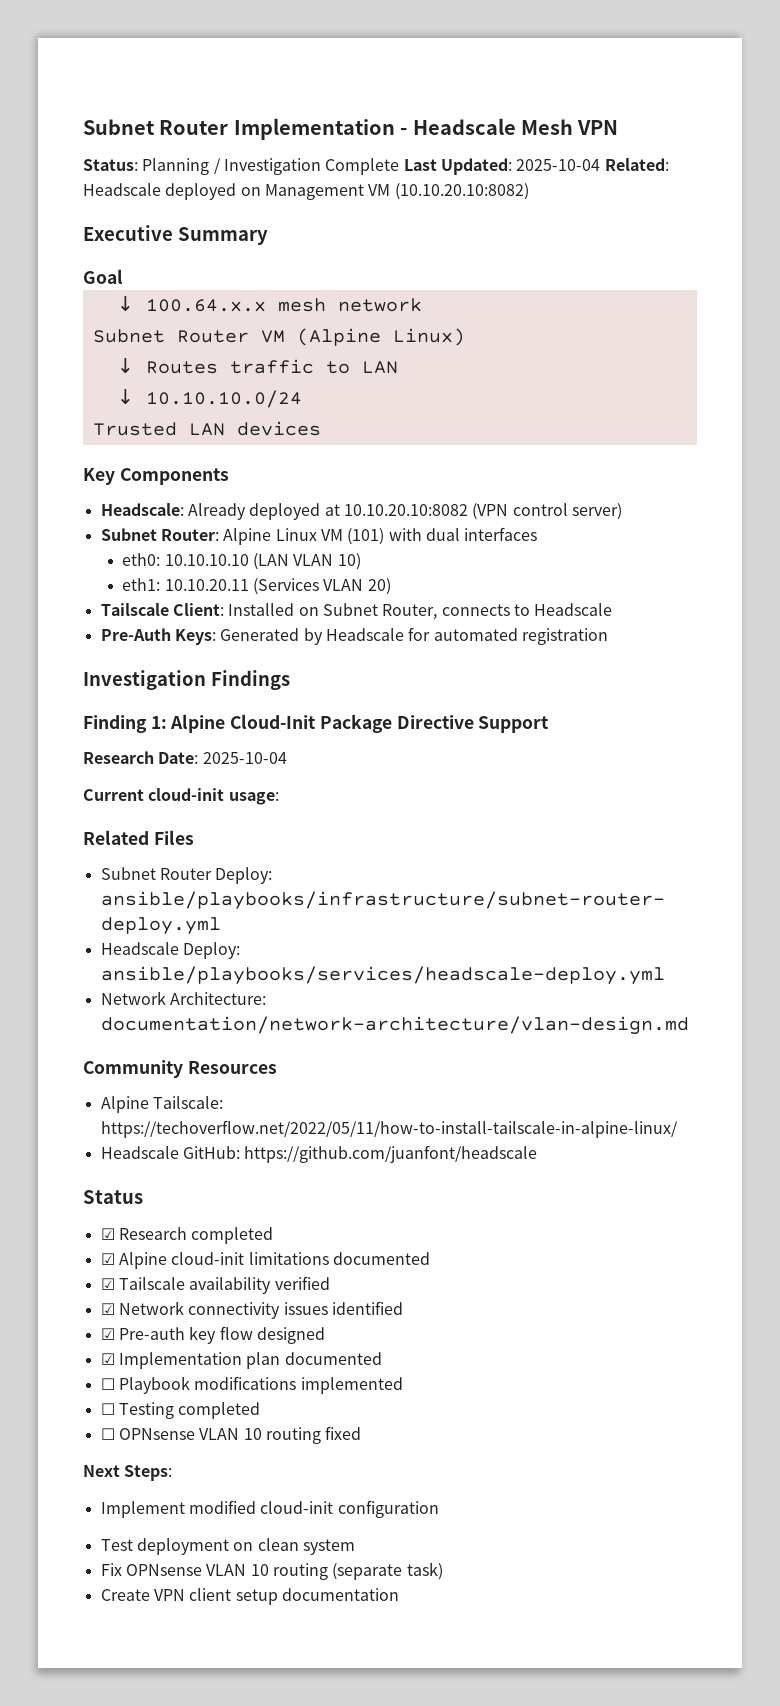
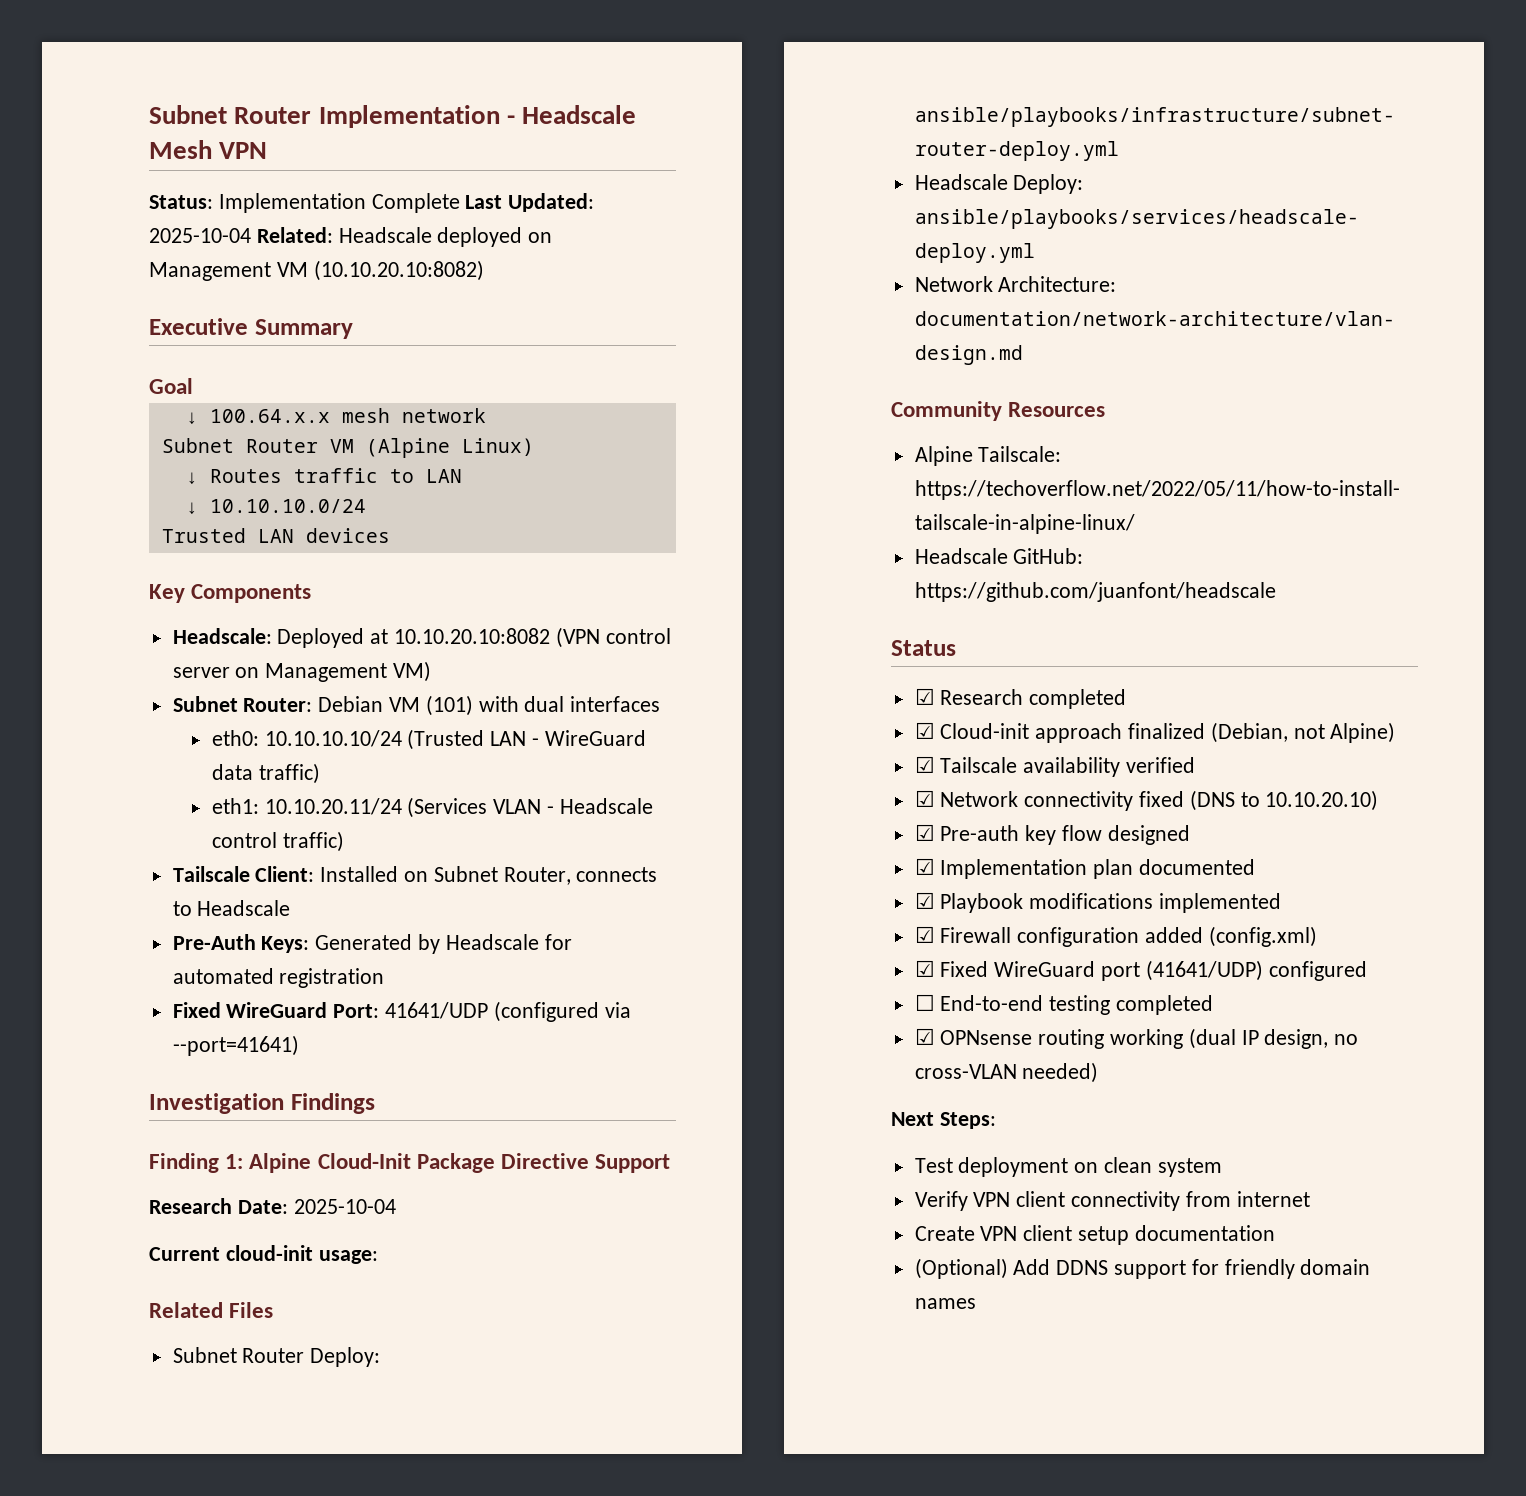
- Status: Planning / Investigation Complete Last Updated: 2025-10-04 Related: Headscale deployed on Management VM (10.10.20.10:8082)
+ Status: Implementation Complete Last Updated: 2025-10-04 Related: Headscale deployed on Management VM (10.10.20.10:8082)
- Headscale: Already deployed at 10.10.20.10:8082 (VPN control server)
+ Headscale: Deployed at 10.10.20.10:8082 (VPN control server on Management VM)
- Subnet Router: Alpine Linux VM (101) with dual interfaces
+ Subnet Router: Debian VM (101) with dual interfaces
- eth0: 10.10.10.10 (LAN VLAN 10)
+ eth0: 10.10.10.10/24 (Trusted LAN - WireGuard data traffic)
- eth1: 10.10.20.11 (Services VLAN 20)
+ eth1: 10.10.20.11/24 (Services VLAN - Headscale control traffic)
+ Fixed WireGuard Port: 41641/UDP (configured via --port=41641)
- ☑ Alpine cloud-init limitations documented
+ ☑ Cloud-init approach finalized (Debian, not Alpine)
- ☑ Network connectivity issues identified
+ ☑ Network connectivity fixed (DNS to 10.10.20.10)
- ☐ Playbook modifications implemented
+ ☑ Playbook modifications implemented
- ☐ Testing completed
- ☐ OPNsense VLAN 10 routing fixed
+ ☑ Firewall configuration added (config.xml)
+ ☑ Fixed WireGuard port (41641/UDP) configured
+ ☐ End-to-end testing completed
+ ☑ OPNsense routing working (dual IP design, no cross-VLAN needed)
  Next Steps:
- Implement modified cloud-init configuration
- Fix OPNsense VLAN 10 routing (separate task)
+ Verify VPN client connectivity from internet
+ (Optional) Add DDNS support for friendly domain names

